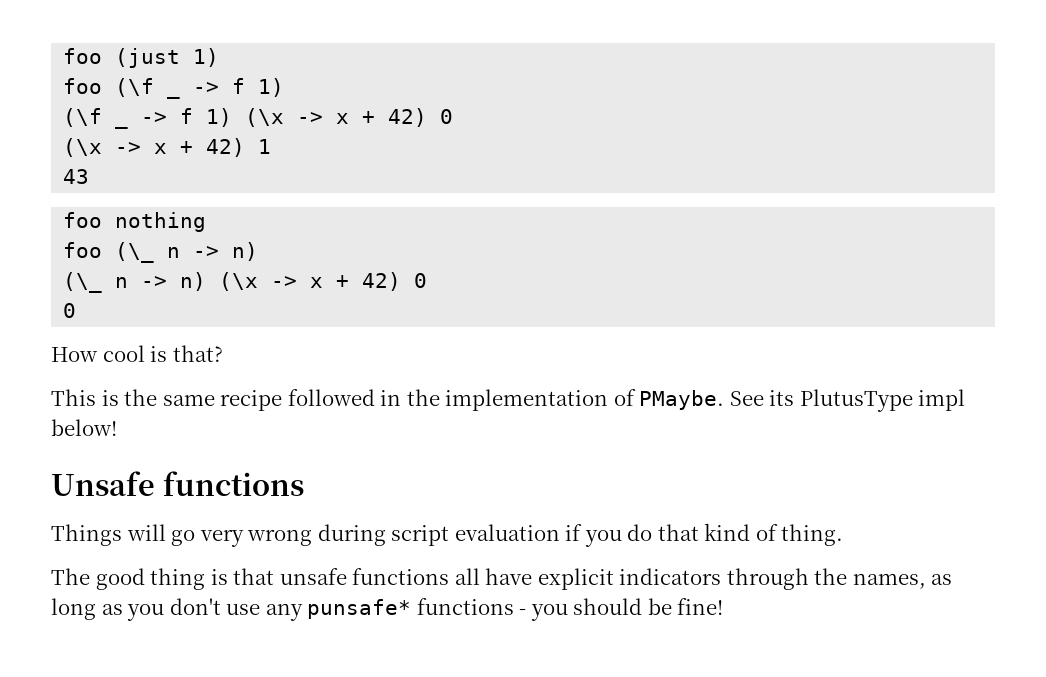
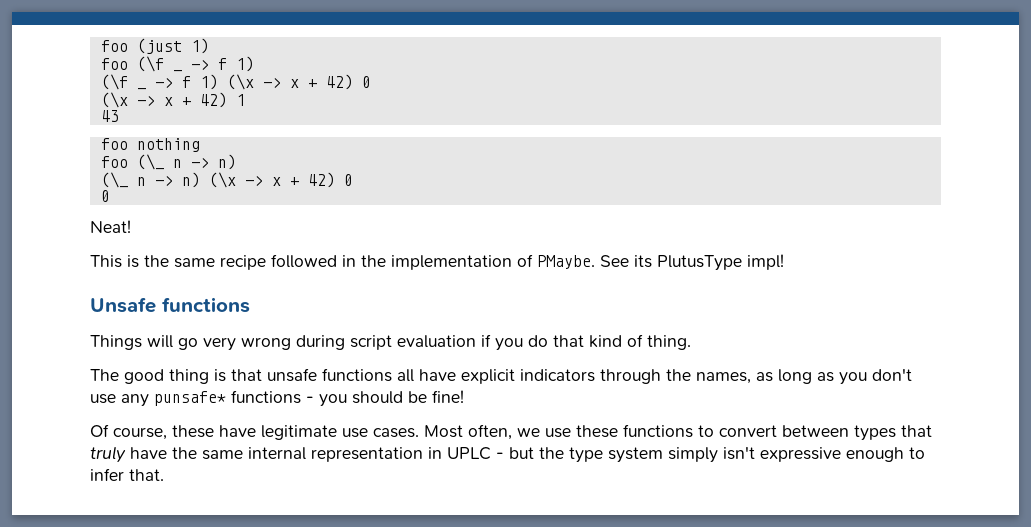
- How cool is that?
+ Neat!
- See its PlutusType impl below!
+ See its PlutusType impl!
+ Of course, these have legitimate use cases. Most often, we use these functions to convert between types that truly have the same internal representation in UPLC - but the type system simply isn't expressive enough to infer that.

